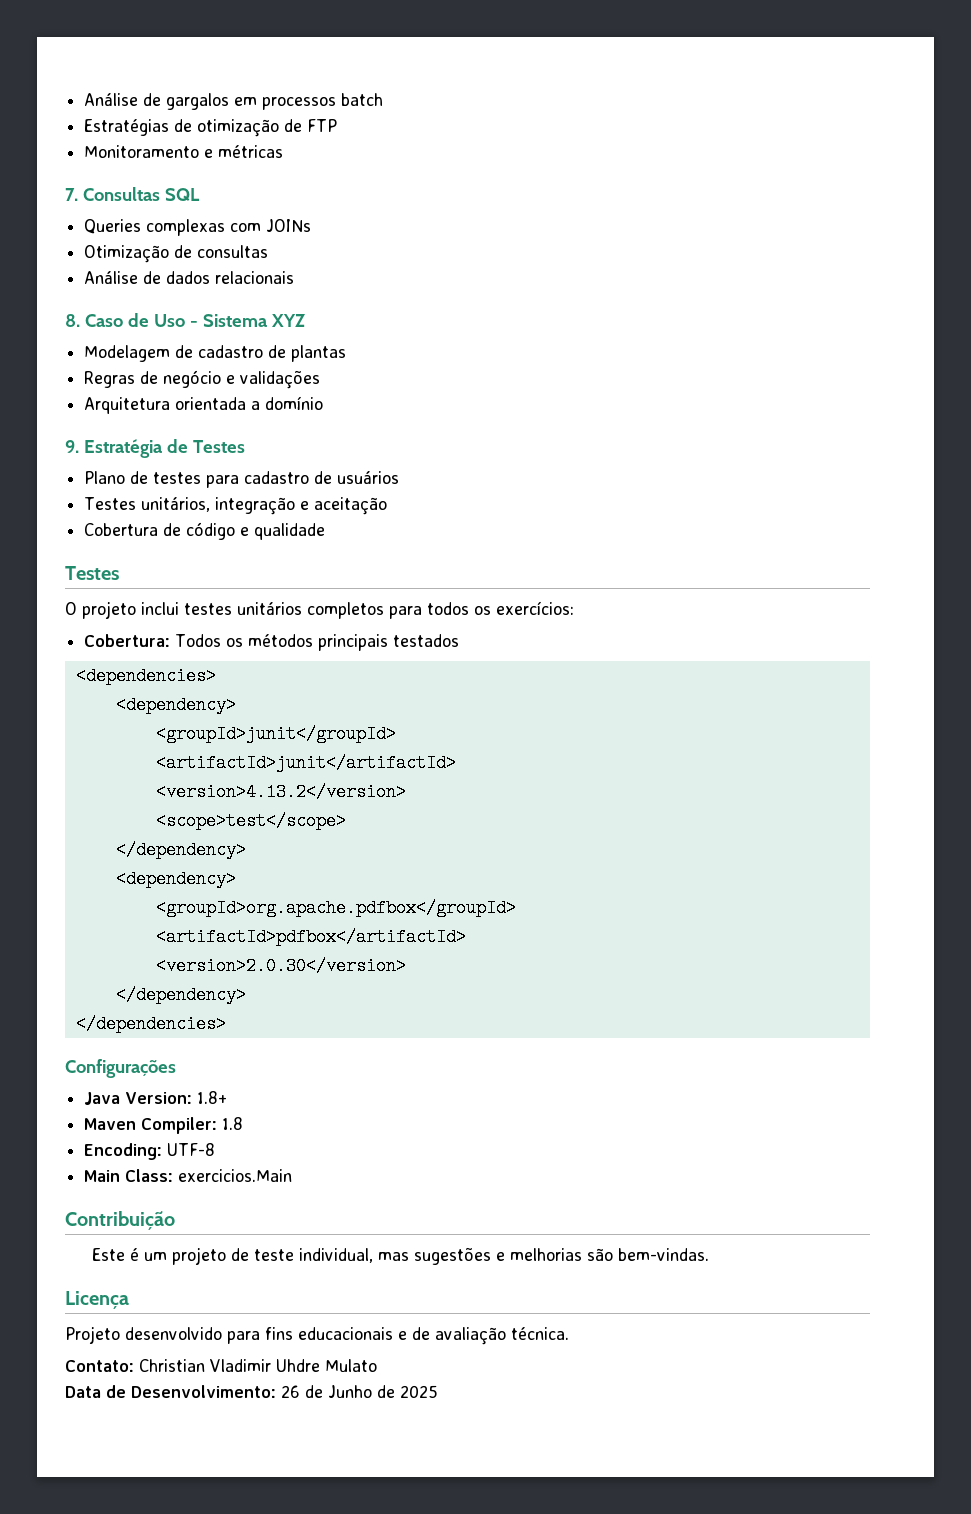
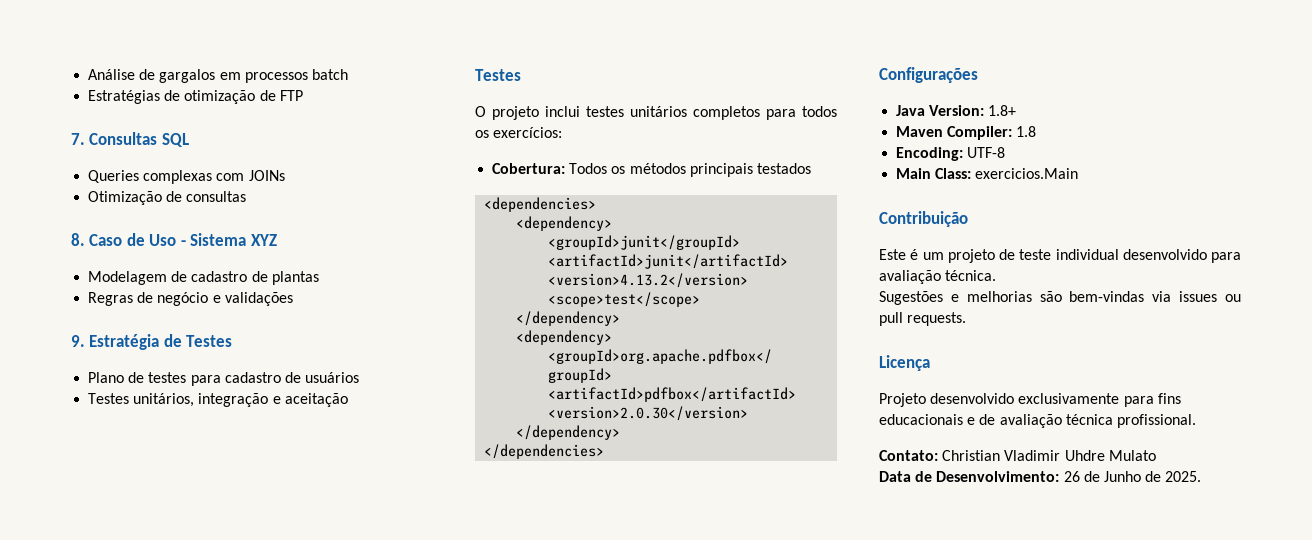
- Monitoramento e métricas
- Análise de dados relacionais
- Arquitetura orientada a domínio
- Cobertura de código e qualidade
- Este é um projeto de teste individual, mas sugestões e melhorias são bem-vindas.
+ Este é um projeto de teste individual desenvolvido para avaliação técnica.
+ Sugestões e melhorias são bem-vindas via issues ou pull requests.
- Projeto desenvolvido para fins educacionais e de avaliação técnica.
+ Projeto desenvolvido exclusivamente para fins educacionais e de avaliação técnica profissional.
- Data de Desenvolvimento: 26 de Junho de 2025
+ Data de Desenvolvimento: 26 de Junho de 2025.

